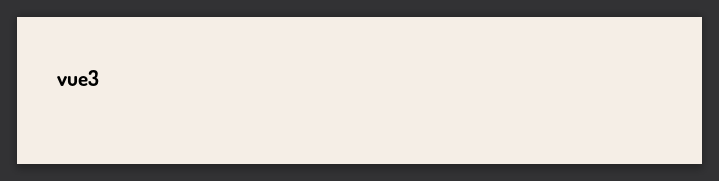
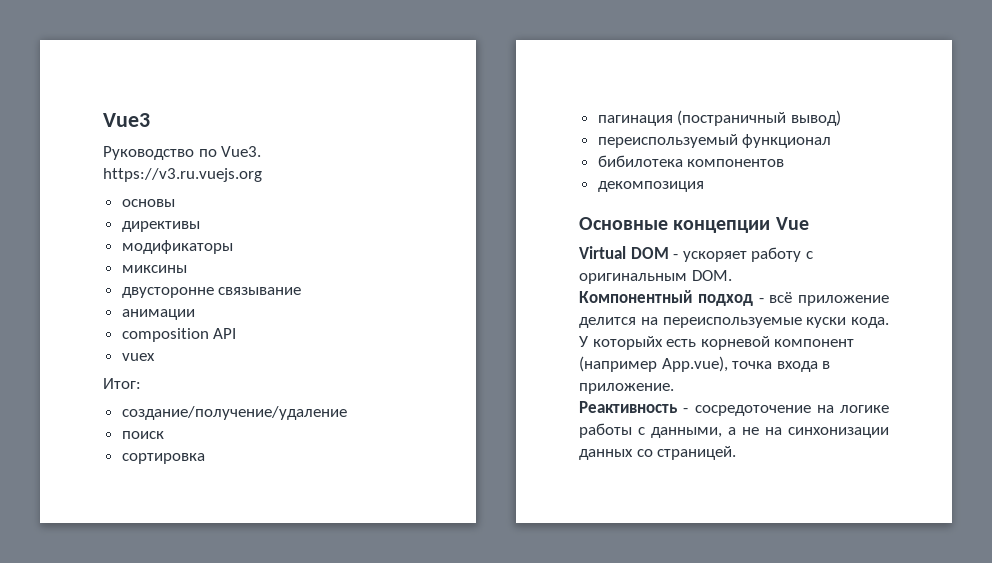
- vue3
+ Vue3
+ Руководство по Vue3. https://v3.ru.vuejs.org
+ основы
+ директивы
+ модификаторы
+ миксины
+ двусторонне связывание
+ анимации
+ composition API
+ vuex
+ Итог:
+ создание/получение/удаление
+ поиск
+ сортировка
+ пагинация (постраничный вывод)
+ переиспользуемый функционал
+ бибилотека компонентов
+ декомпозиция
+ Основные концепции Vue
+ Virtual DOM - ускоряет работу с оригинальным DOM.
+ Компонентный подход - всё приложение делится на переиспользуемые куски кода. У которыйх есть корневой компонент (например App.vue), точка входа в приложение.
+ Реактивность - сосредоточение на логике работы с данными, а не на синхонизации данных со страницей.

